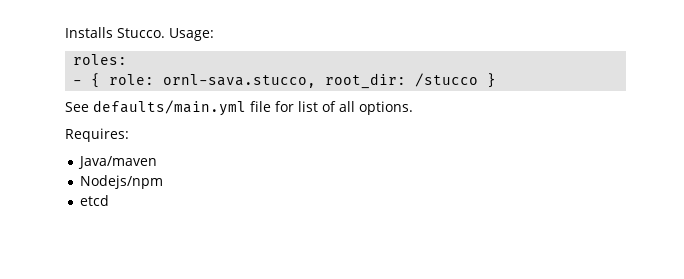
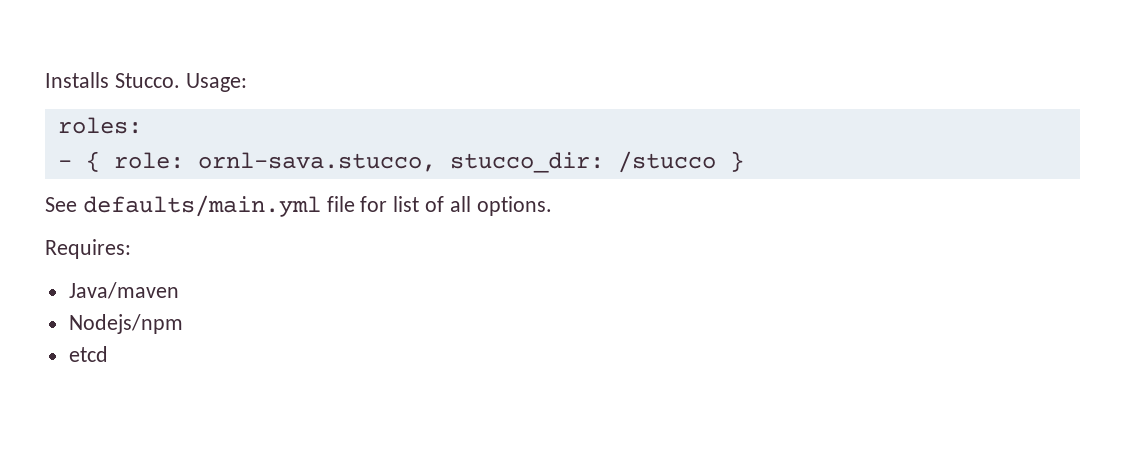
- - { role: ornl-sava.stucco, root_dir: /stucco }
+ - { role: ornl-sava.stucco, stucco_dir: /stucco }

